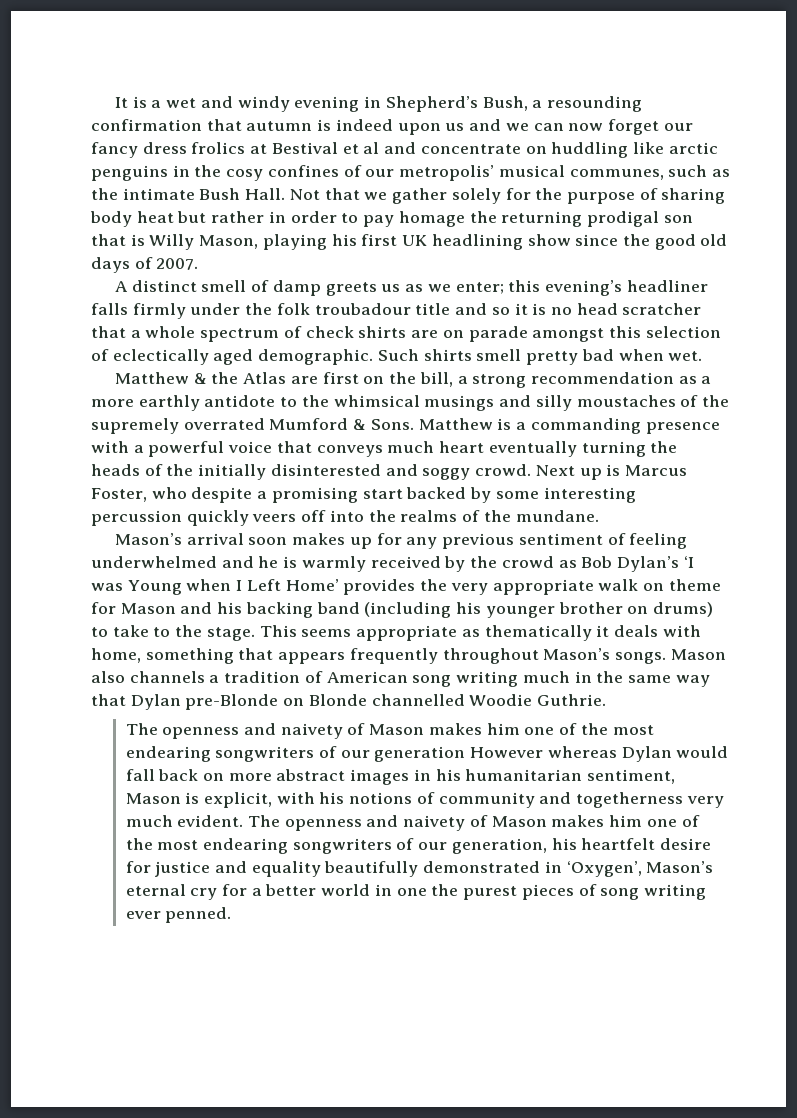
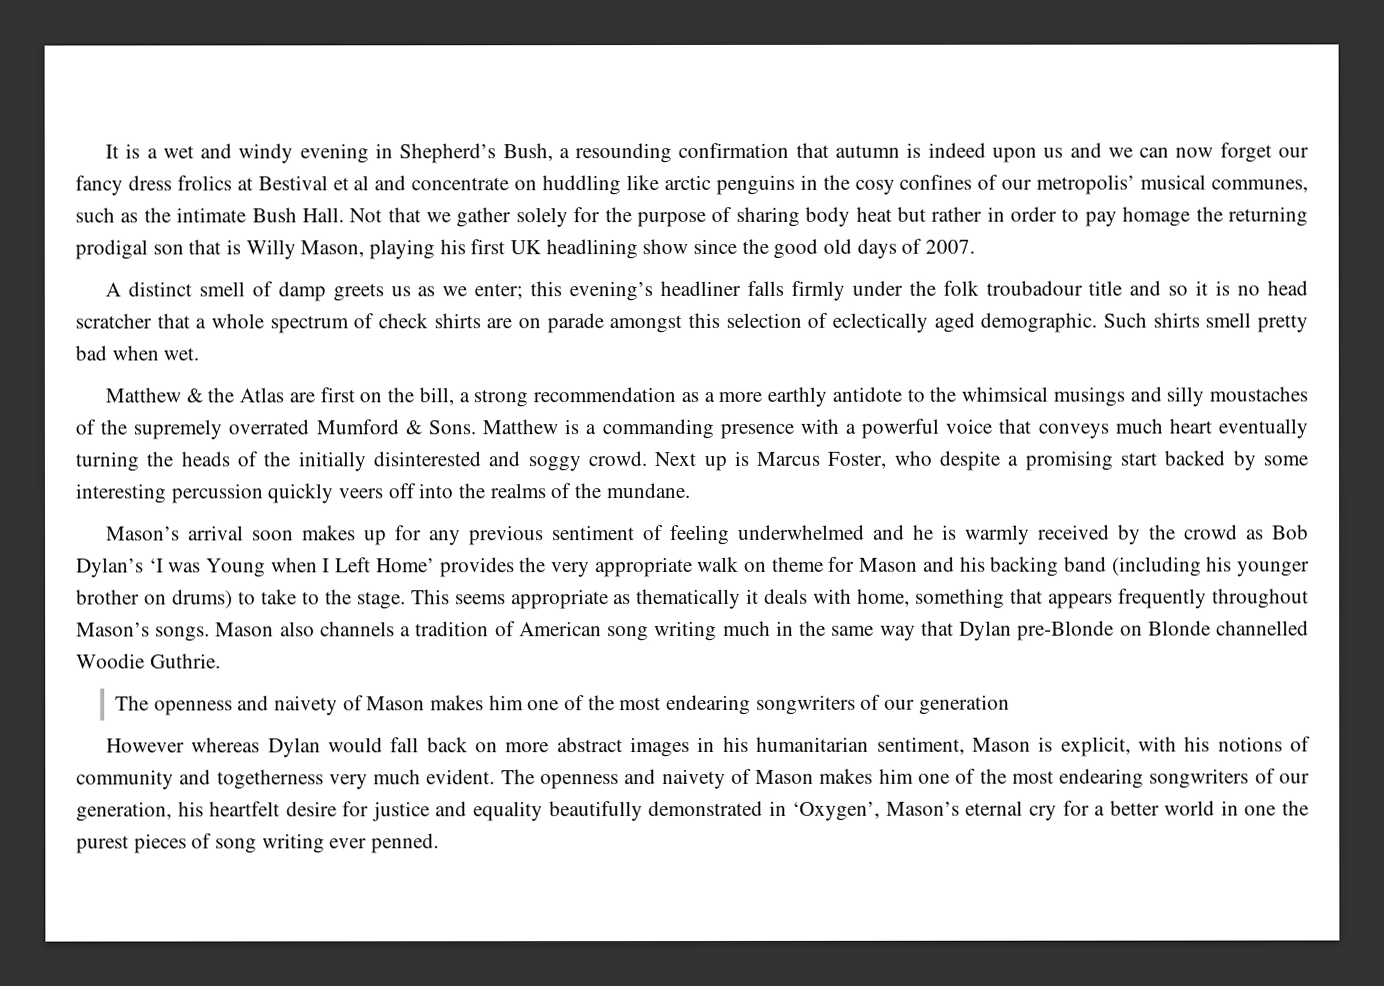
- The openness and naivety of Mason makes him one of the most endearing songwriters of our generation However whereas Dylan would fall back on more abstract images in his humanitarian sentiment, Mason is explicit, with his notions of community and togetherness very much evident.
+ The openness and naivety of Mason makes him one of the most endearing songwriters of our generation
+ However whereas Dylan would fall back on more abstract images in his humanitarian sentiment, Mason is explicit, with his notions of community and togetherness very much evident.

